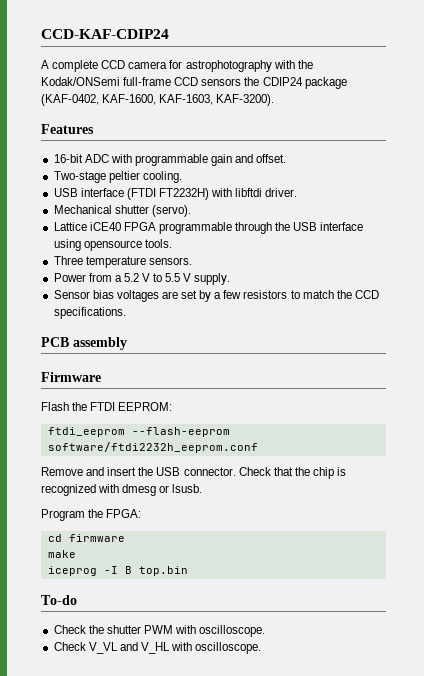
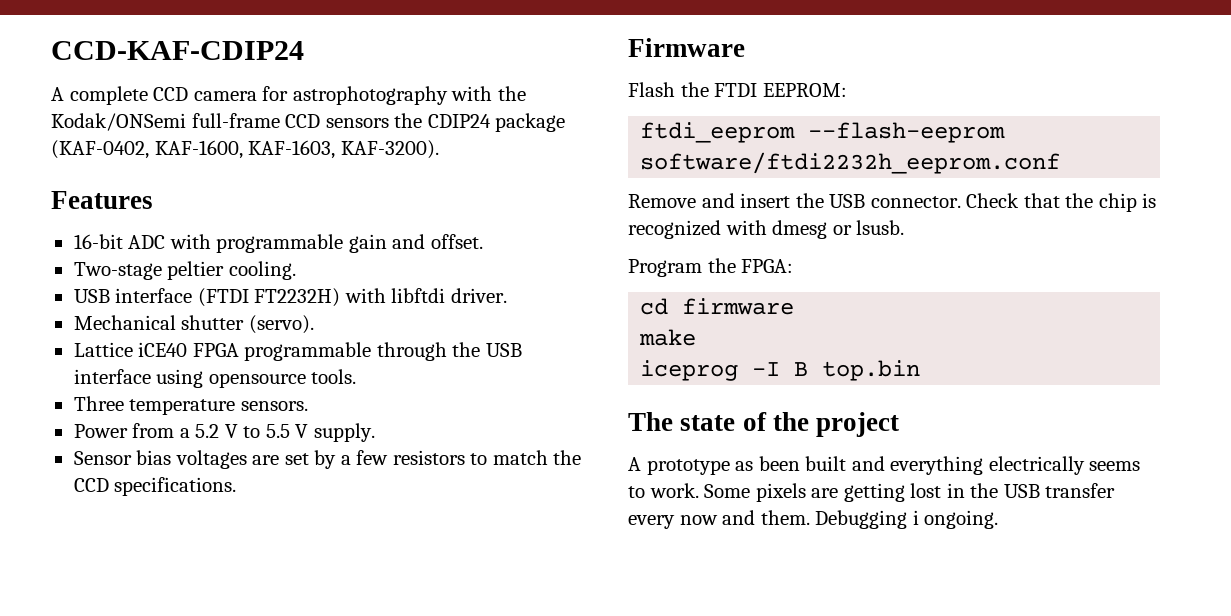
- PCB assembly
- To-do
- Check the shutter PWM with oscilloscope.
- Check V_VL and V_HL with oscilloscope.
+ The state of the project
+ A prototype as been built and everything electrically seems to work. Some pixels are getting lost in the USB transfer every now and them. Debugging i ongoing.

